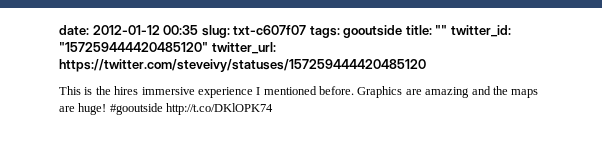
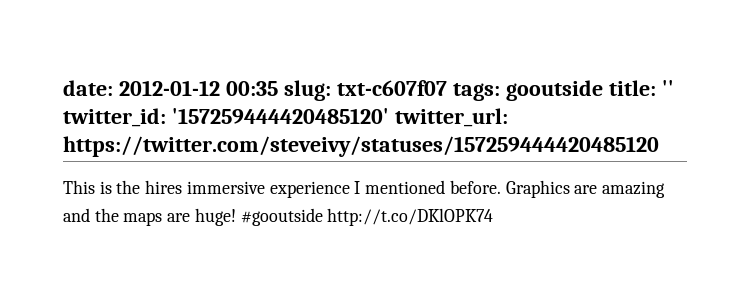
- date: 2012-01-12 00:35 slug: txt-c607f07 tags: gooutside title: "" twitter_id: "157259444420485120" twitter_url: https://twitter.com/steveivy/statuses/157259444420485120
+ date: 2012-01-12 00:35 slug: txt-c607f07 tags: gooutside title: '' twitter_id: '157259444420485120' twitter_url: https://twitter.com/steveivy/statuses/157259444420485120

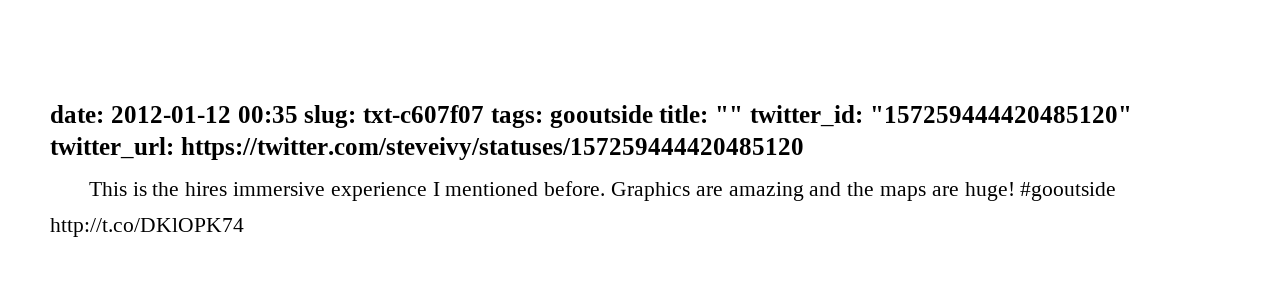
- date: 2012-01-12 00:35 slug: txt-c607f07 tags: gooutside title: '' twitter_id: '157259444420485120' twitter_url: https://twitter.com/steveivy/statuses/157259444420485120
+ date: 2012-01-12 00:35 slug: txt-c607f07 tags: gooutside title: "" twitter_id: "157259444420485120" twitter_url: https://twitter.com/steveivy/statuses/157259444420485120

